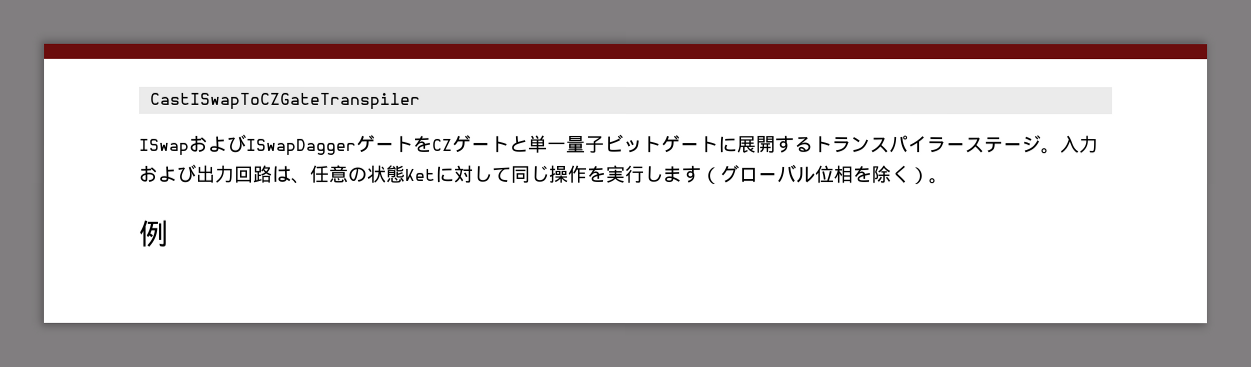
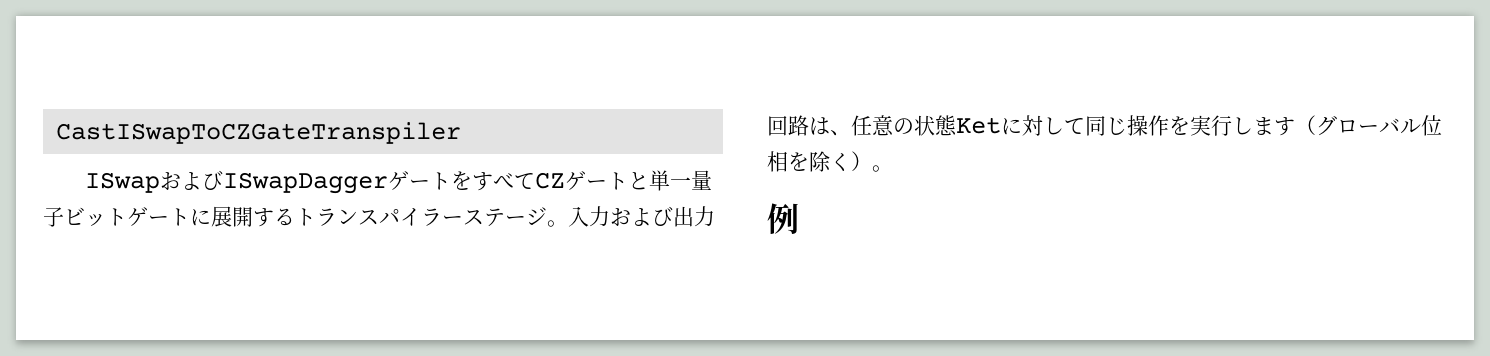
- ISwapおよびISwapDaggerゲートをCZゲートと単一量子ビットゲートに展開するトランスパイラーステージ。
+ ISwapおよびISwapDaggerゲートをすべてCZゲートと単一量子ビットゲートに展開するトランスパイラーステージ。

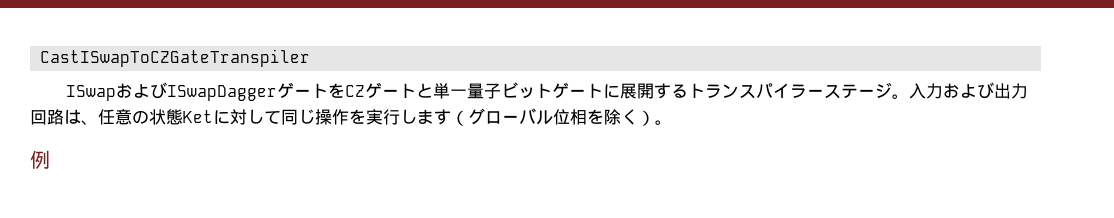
- ISwapおよびISwapDaggerゲートをすべてCZゲートと単一量子ビットゲートに展開するトランスパイラーステージ。
+ ISwapおよびISwapDaggerゲートをCZゲートと単一量子ビットゲートに展開するトランスパイラーステージ。

